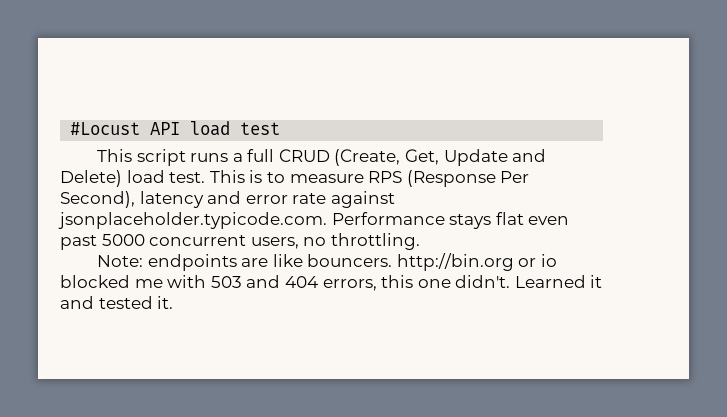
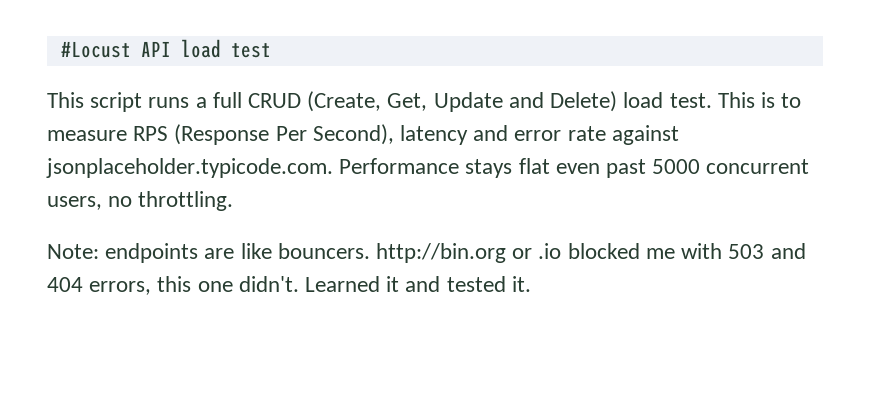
- Note: endpoints are like bouncers. http://bin.org or io blocked me with 503 and 404 errors, this one didn't.
+ Note: endpoints are like bouncers. http://bin.org or .io blocked me with 503 and 404 errors, this one didn't.

